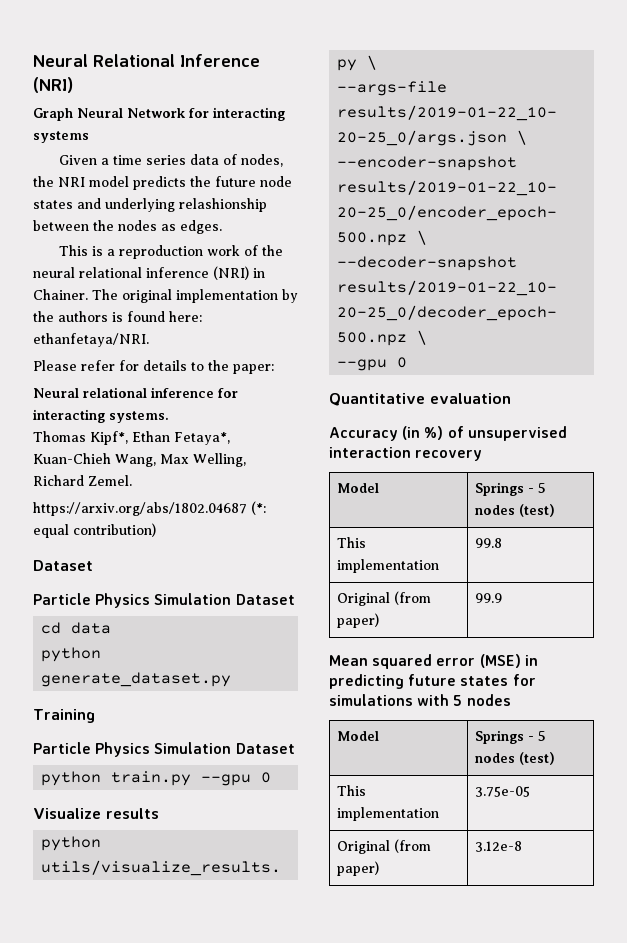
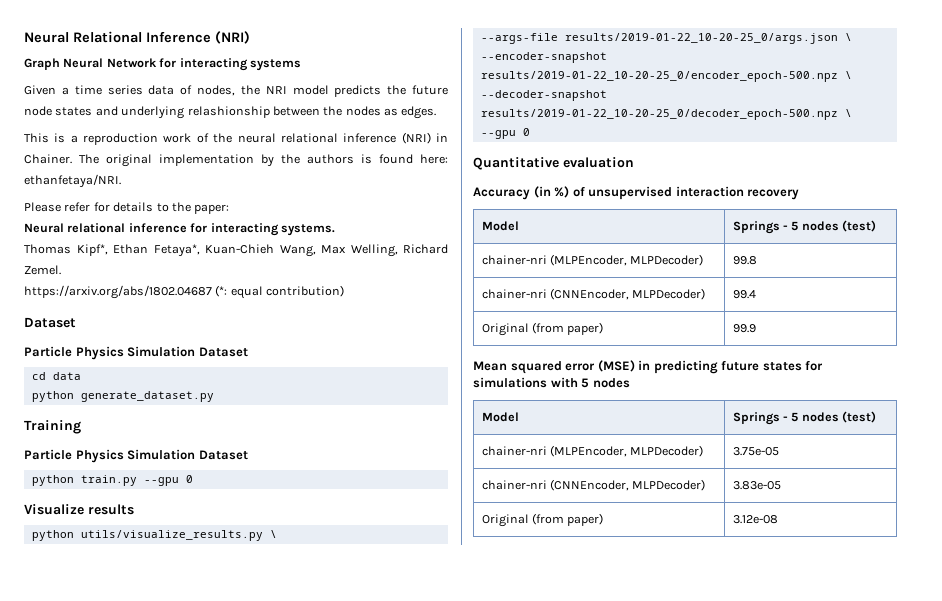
- This implementation | 99.8
+ chainer-nri (MLPEncoder, MLPDecoder) | 99.8
+ chainer-nri (CNNEncoder, MLPDecoder) | 99.4
- This implementation | 3.75e-05
- Original (from paper) | 3.12e-8
+ chainer-nri (MLPEncoder, MLPDecoder) | 3.75e-05
+ chainer-nri (CNNEncoder, MLPDecoder) | 3.83e-05
+ Original (from paper) | 3.12e-08

